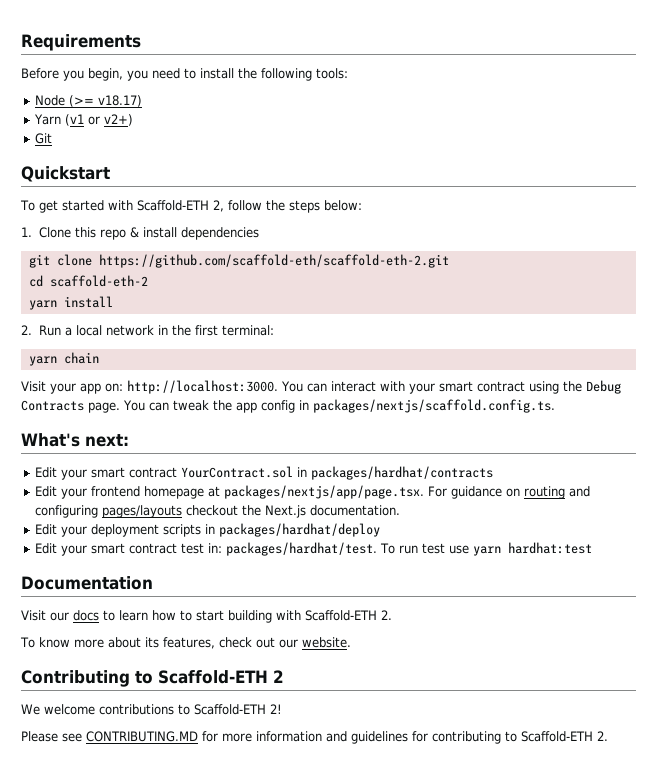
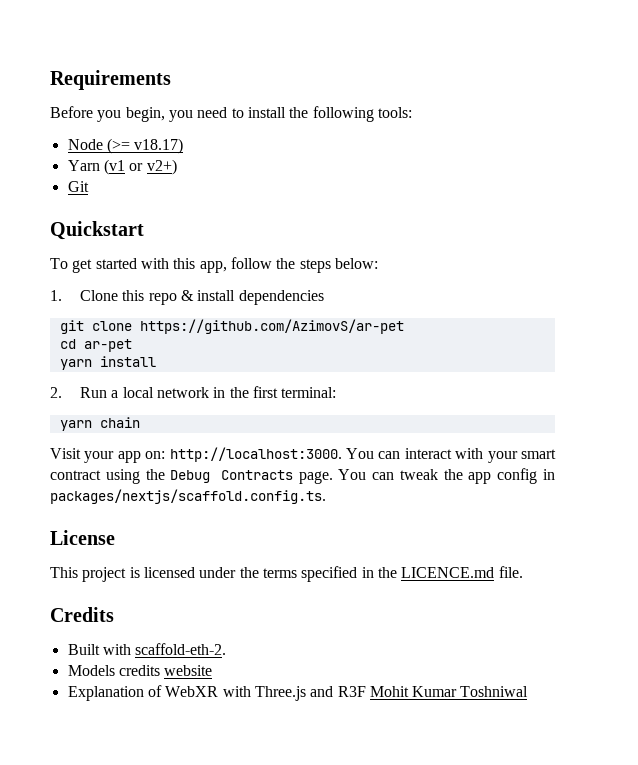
- To get started with Scaffold-ETH 2, follow the steps below:
+ To get started with this app, follow the steps below:
- git clone https://github.com/scaffold-eth/scaffold-eth-2.git
+ git clone https://github.com/AzimovS/ar-pet
- cd scaffold-eth-2
+ cd ar-pet
- What's next:
- Edit your smart contract YourContract.sol in packages/hardhat/contracts
- Edit your frontend homepage at packages/nextjs/app/page.tsx. For guidance on routing and configuring pages/layouts checkout the Next.js documentation.
- Edit your deployment scripts in packages/hardhat/deploy
- Edit your smart contract test in: packages/hardhat/test. To run test use yarn hardhat:test
- Documentation
- Visit our docs to learn how to start building with Scaffold-ETH 2.
- To know more about its features, check out our website.
- Contributing to Scaffold-ETH 2
- We welcome contributions to Scaffold-ETH 2!
- Please see CONTRIBUTING.MD for more information and guidelines for contributing to Scaffold-ETH 2.
+ License
+ This project is licensed under the terms specified in the LICENCE.md file.
+ Credits
+ Built with scaffold-eth-2.
+ Models credits website
+ Explanation of WebXR with Three.js and R3F Mohit Kumar Toshniwal

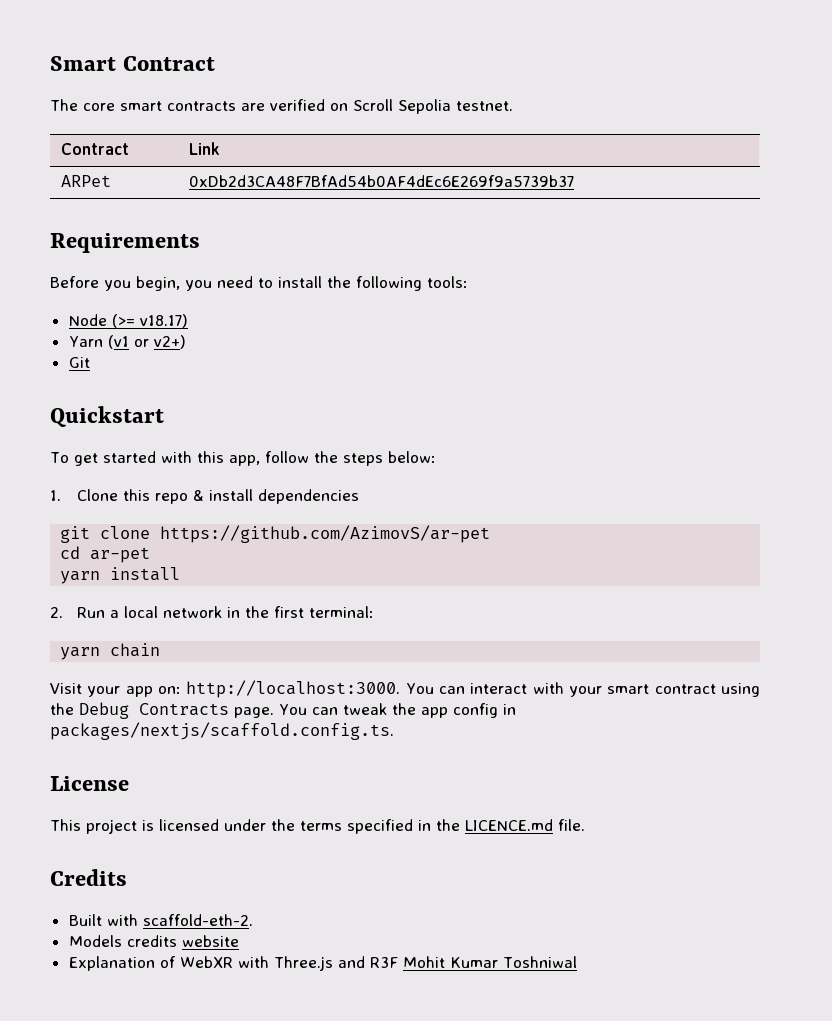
+ Smart Contract
+ The core smart contracts are verified on Scroll Sepolia testnet.
+ Contract | Link
+ ARPet | 0xDb2d3CA48F7BfAd54b0AF4dEc6E269f9a5739b37

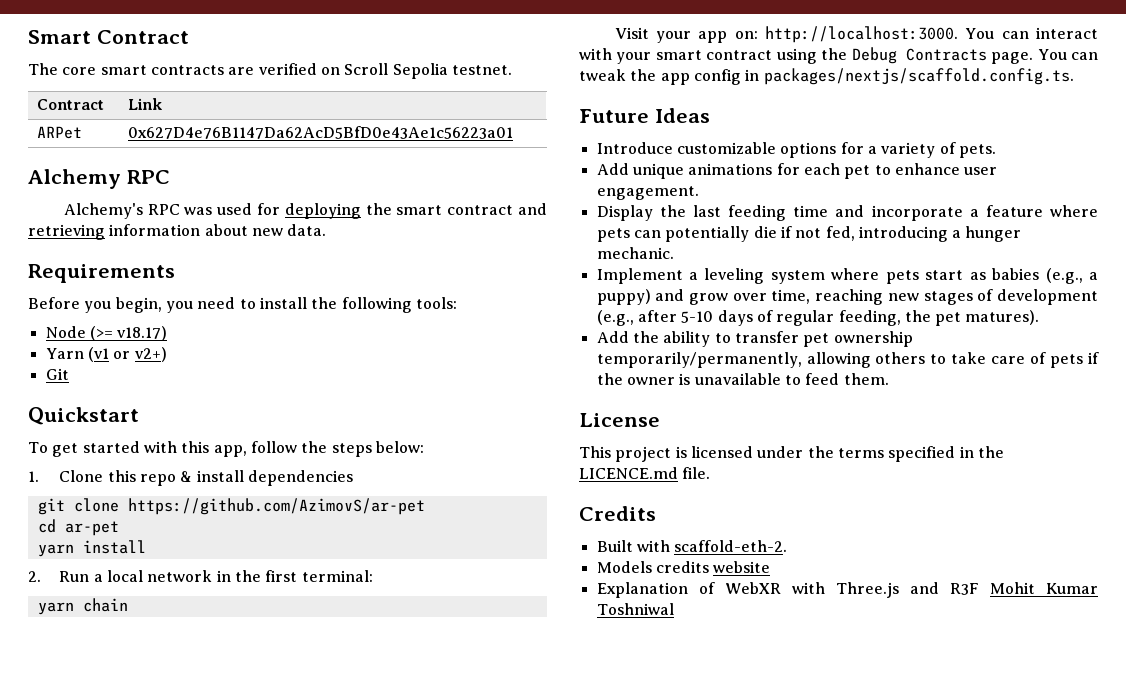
- ARPet | 0xDb2d3CA48F7BfAd54b0AF4dEc6E269f9a5739b37
+ ARPet | 0x627D4e76B1147Da62AcD5BfD0e43Ae1c56223a01
+ Alchemy RPC
+ Alchemy's RPC was used for deploying the smart contract and retrieving information about new data.
+ Future Ideas
+ Introduce customizable options for a variety of pets.
+ Add unique animations for each pet to enhance user engagement.
+ Display the last feeding time and incorporate a feature where pets can potentially die if not fed, introducing a hunger mechanic.
+ Implement a leveling system where pets start as babies (e.g., a puppy) and grow over time, reaching new stages of development (e.g., after 5-10 days of regular feeding, the pet matures).
+ Add the ability to transfer pet ownership temporarily/permanently, allowing others to take care of pets if the owner is unavailable to feed them.

